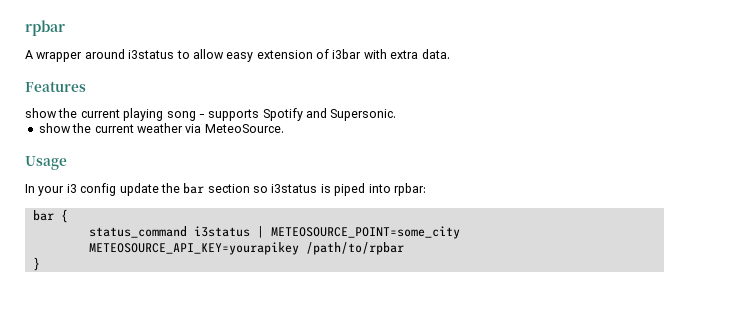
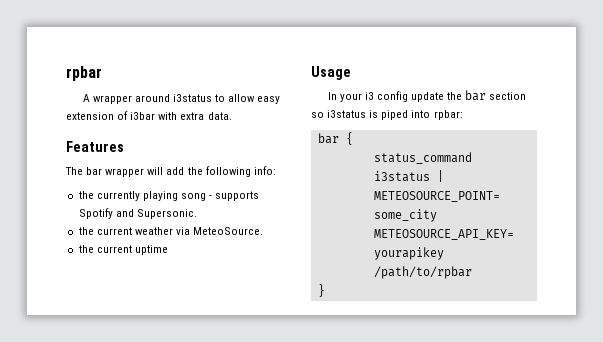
- show the current playing song - supports Spotify and Supersonic.
+ The bar wrapper will add the following info:
+ the currently playing song - supports Spotify and Supersonic.
- show the current weather via MeteoSource.
+ the current weather via MeteoSource.
+ the current uptime

